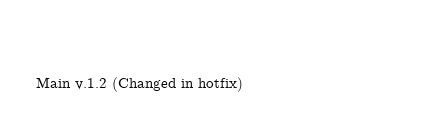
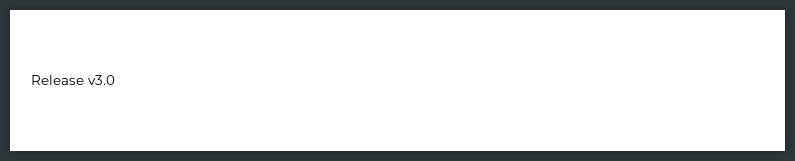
- Main v.1.2 (Changed in hotfix)
+ Release v3.0

